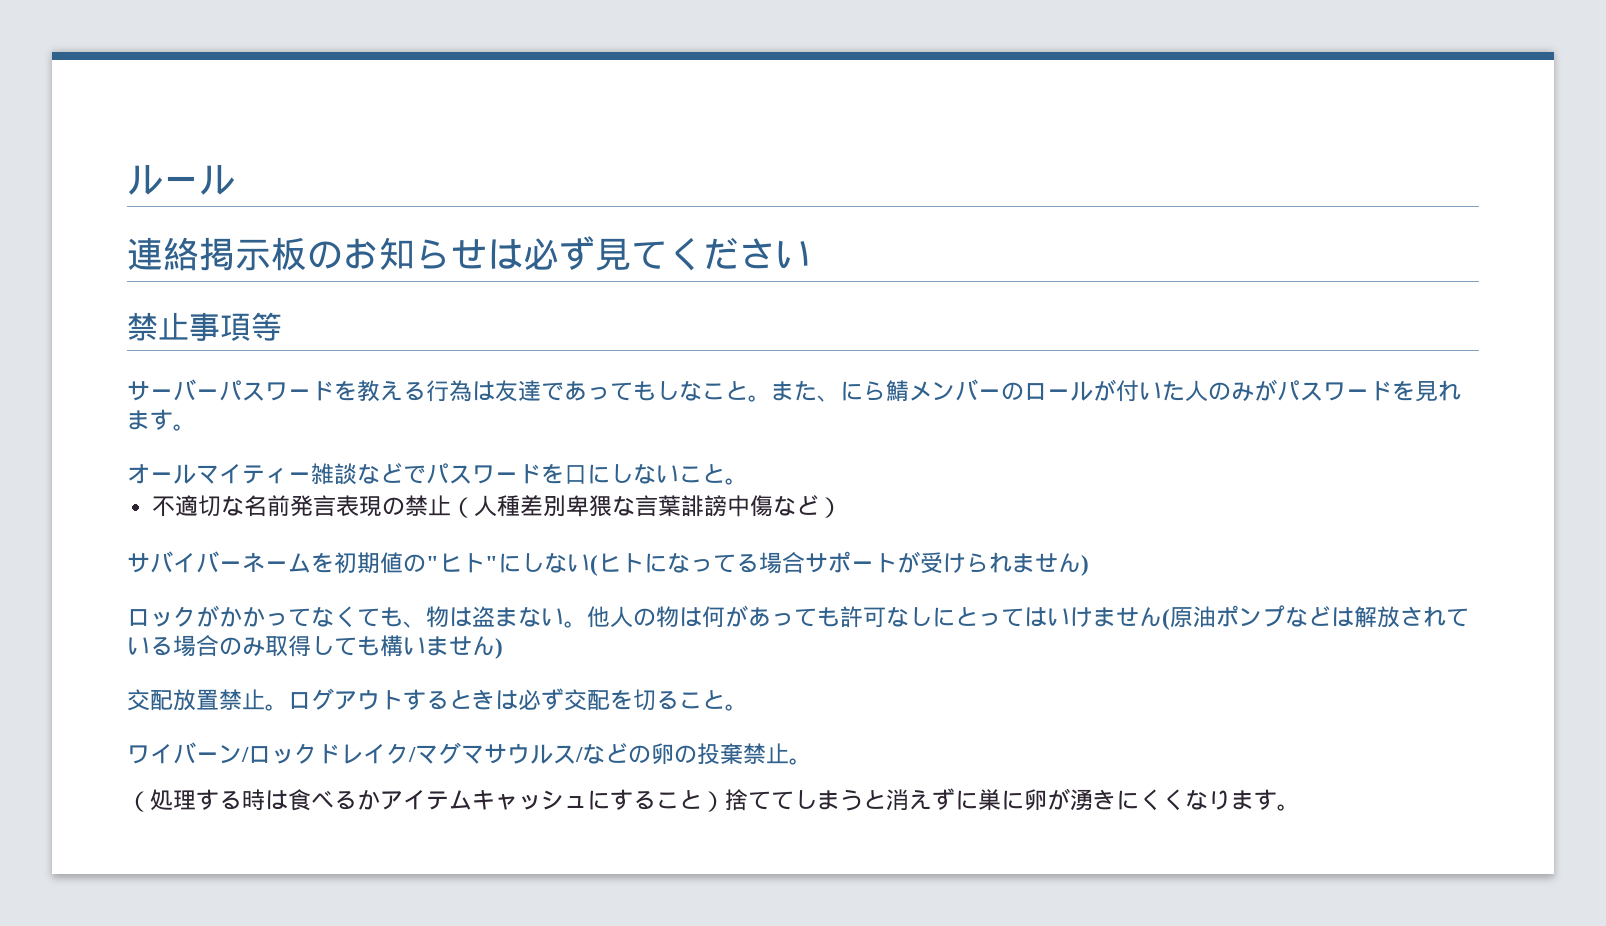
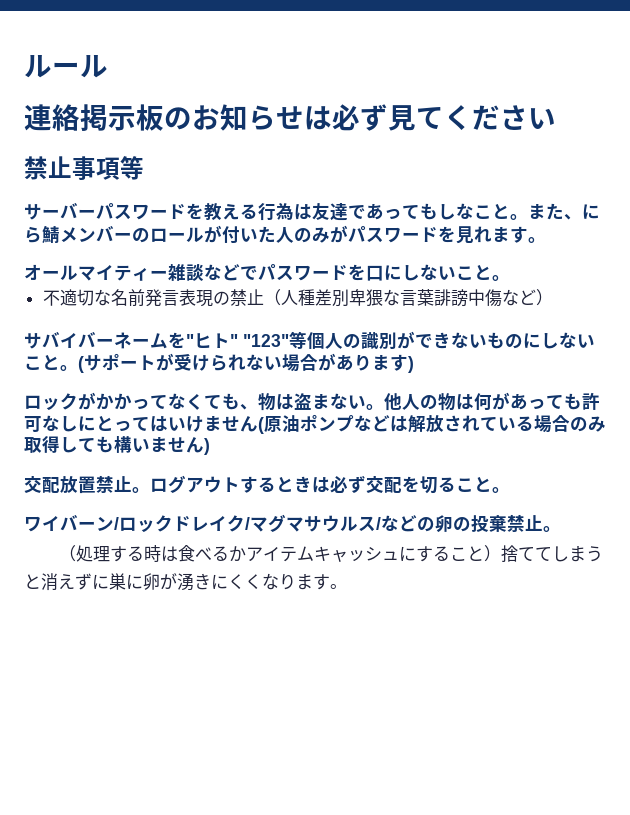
- サバイバーネームを初期値の"ヒト"にしない(ヒトになってる場合サポートが受けられません)
+ サバイバーネームを"ヒト" "123"等個人の識別ができないものにしないこと。(サポートが受けられない場合があります)

